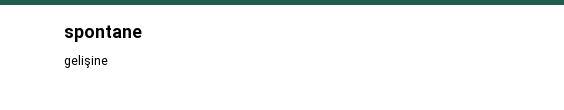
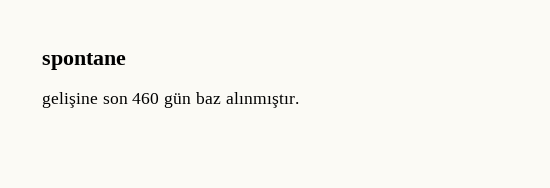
- gelişine
+ gelişine son 460 gün baz alınmıştır.

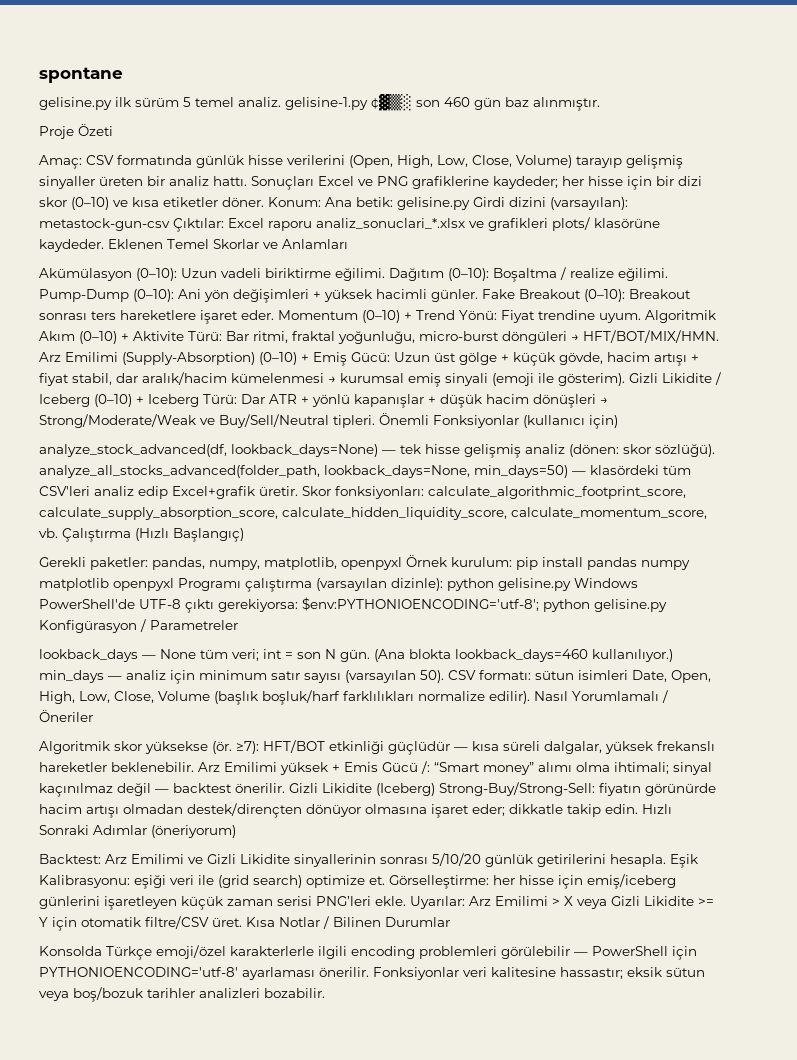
- gelişine son 460 gün baz alınmıştır.
+ gelisine.py ilk sürüm 5 temel analiz. gelisine-1.py ¢▓▒░ son 460 gün baz alınmıştır.
+ Proje Özeti
+ Amaç: CSV formatında günlük hisse verilerini (Open, High, Low, Close, Volume) tarayıp gelişmiş sinyaller üreten bir analiz hattı. Sonuçları Excel ve PNG grafiklerine kaydeder; her hisse için bir dizi skor (0–10) ve kısa etiketler döner. Konum: Ana betik: gelisine.py Girdi dizini (varsayılan): metastock-gun-csv Çıktılar: Excel raporu analiz_sonuclari_*.xlsx ve grafikleri plots/ klasörüne kaydeder. Eklenen Temel Skorlar ve Anlamları
+ Akümülasyon (0–10): Uzun vadeli biriktirme eğilimi. Dağıtım (0–10): Boşaltma / realize eğilimi. Pump-Dump (0–10): Ani yön değişimleri + yüksek hacimli günler. Fake Breakout (0–10): Breakout sonrası ters hareketlere işaret eder. Momentum (0–10) + Trend Yönü: Fiyat trendine uyum. Algoritmik Akım (0–10) + Aktivite Türü: Bar ritmi, fraktal yoğunluğu, micro-burst döngüleri → HFT/BOT/MIX/HMN. Arz Emilimi (Supply-Absorption) (0–10) + Emiş Gücü: Uzun üst gölge + küçük gövde, hacim artışı + fiyat stabil, dar aralık/hacim kümelenmesi → kurumsal emiş sinyali (emoji ile gösterim). Gizli Likidite / Iceberg (0–10) + Iceberg Türü: Dar ATR + yönlü kapanışlar + düşük hacim dönüşleri → Strong/Moderate/Weak ve Buy/Sell/Neutral tipleri. Önemli Fonksiyonlar (kullanıcı için)
+ analyze_stock_advanced(df, lookback_days=None) — tek hisse gelişmiş analiz (dönen: skor sözlüğü). analyze_all_stocks_advanced(folder_path, lookback_days=None, min_days=50) — klasördeki tüm CSV'leri analiz edip Excel+grafik üretir. Skor fonksiyonları: calculate_algorithmic_footprint_score, calculate_supply_absorption_score, calculate_hidden_liquidity_score, calculate_momentum_score, vb. Çalıştırma (Hızlı Başlangıç)
+ Gerekli paketler: pandas, numpy, matplotlib, openpyxl Örnek kurulum: pip install pandas numpy matplotlib openpyxl Programı çalıştırma (varsayılan dizinle): python gelisine.py Windows PowerShell'de UTF-8 çıktı gerekiyorsa: $env:PYTHONIOENCODING='utf-8'; python gelisine.py Konfigürasyon / Parametreler
+ lookback_days — None tüm veri; int = son N gün. (Ana blokta lookback_days=460 kullanılıyor.) min_days — analiz için minimum satır sayısı (varsayılan 50). CSV formatı: sütun isimleri Date, Open, High, Low, Close, Volume (başlık boşluk/harf farklılıkları normalize edilir). Nasıl Yorumlamalı / Öneriler
+ Algoritmik skor yüksekse (ör. ≥7): HFT/BOT etkinliği güçlüdür — kısa süreli dalgalar, yüksek frekanslı hareketler beklenebilir. Arz Emilimi yüksek + Emis Gücü /: “Smart money” alımı olma ihtimali; sinyal kaçınılmaz değil — backtest önerilir. Gizli Likidite (Iceberg) Strong-Buy/Strong-Sell: fiyatın görünürde hacim artışı olmadan destek/dirençten dönüyor olmasına işaret eder; dikkatle takip edin. Hızlı Sonraki Adımlar (öneriyorum)
+ Backtest: Arz Emilimi ve Gizli Likidite sinyallerinin sonrası 5/10/20 günlük getirilerini hesapla. Eşik Kalibrasyonu: eşiği veri ile (grid search) optimize et. Görselleştirme: her hisse için emiş/iceberg günlerini işaretleyen küçük zaman serisi PNG’leri ekle. Uyarılar: Arz Emilimi > X veya Gizli Likidite >= Y için otomatik filtre/CSV üret. Kısa Notlar / Bilinen Durumlar
+ Konsolda Türkçe emoji/özel karakterlerle ilgili encoding problemleri görülebilir — PowerShell için PYTHONIOENCODING='utf-8' ayarlaması önerilir. Fonksiyonlar veri kalitesine hassastır; eksik sütun veya boş/bozuk tarihler analizleri bozabilir.

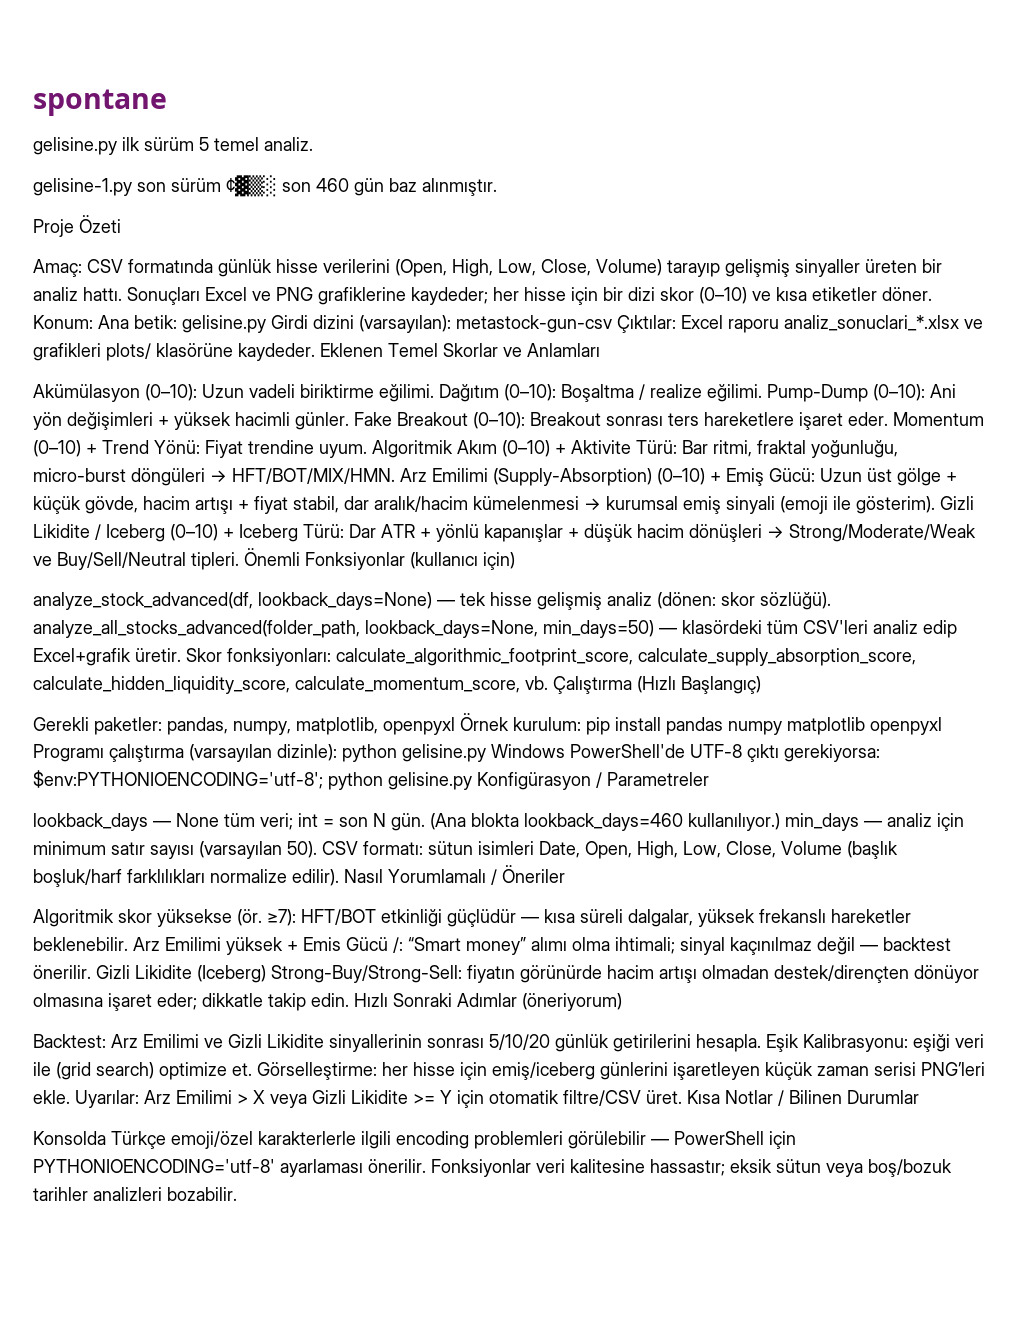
- gelisine.py ilk sürüm 5 temel analiz. gelisine-1.py ¢▓▒░ son 460 gün baz alınmıştır.
+ gelisine.py ilk sürüm 5 temel analiz.
+ gelisine-1.py son sürüm ¢▓▒░ son 460 gün baz alınmıştır.

